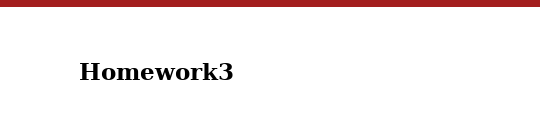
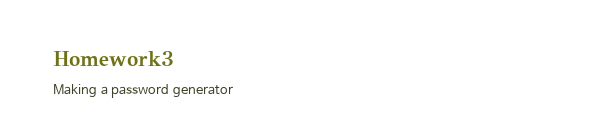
+ Making a password generator

